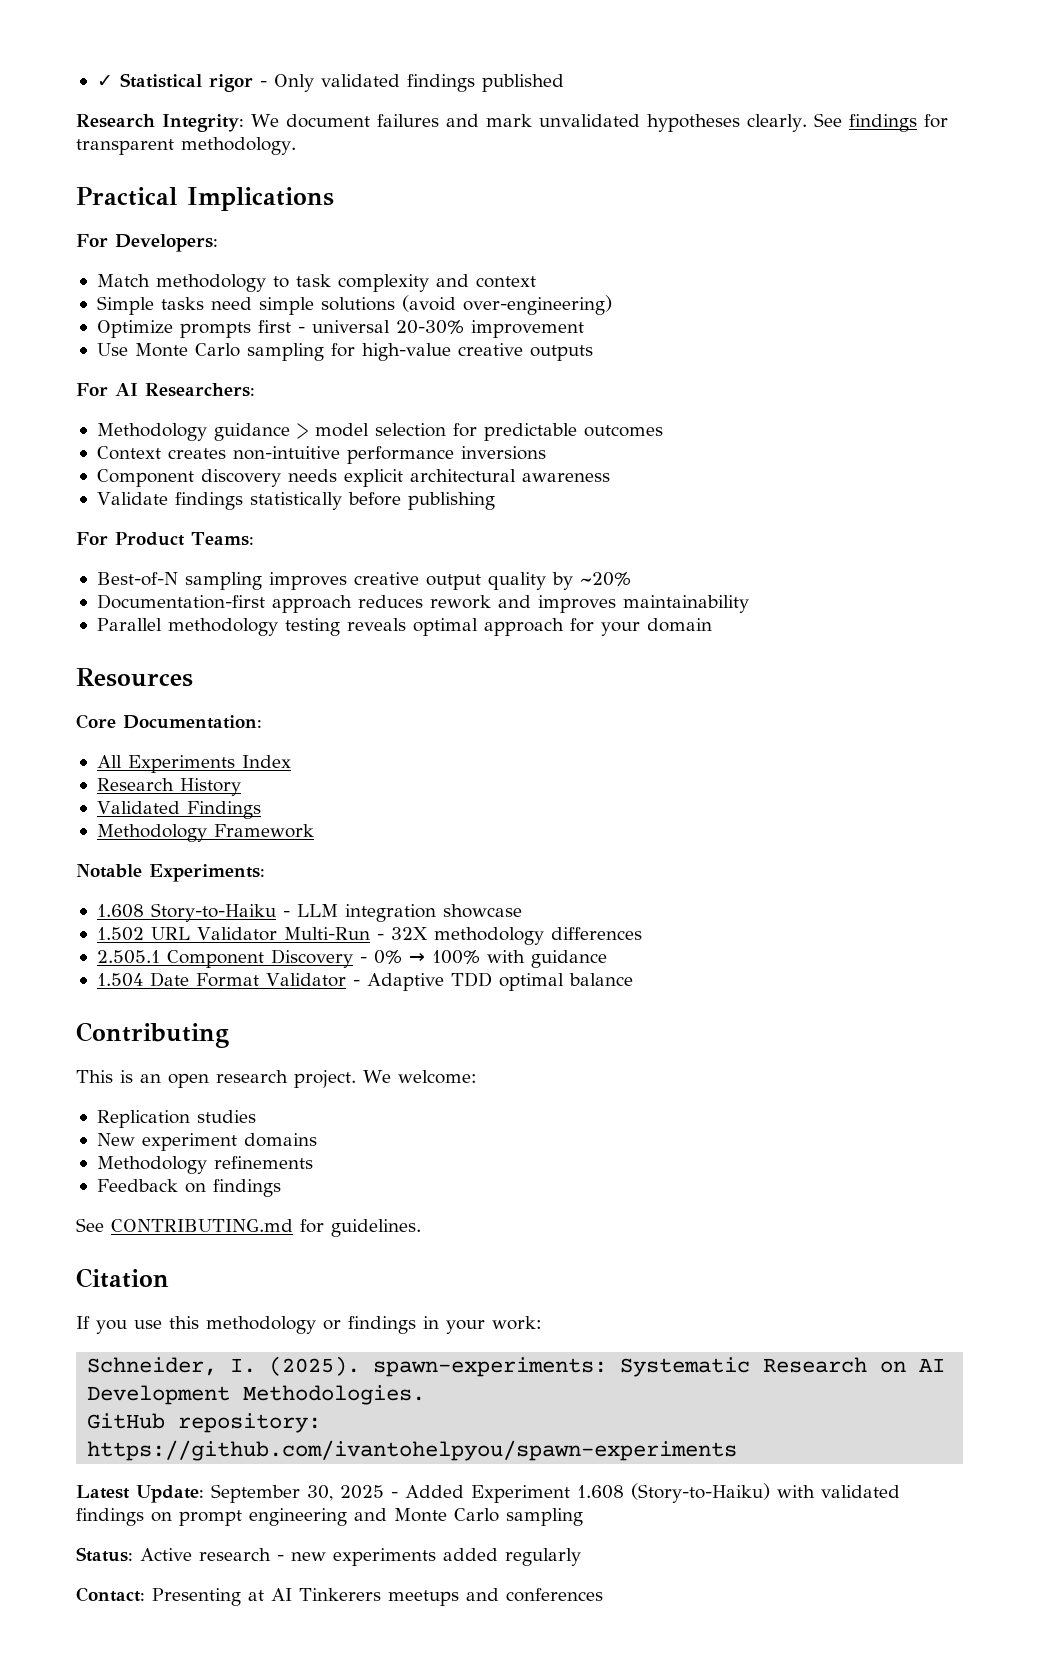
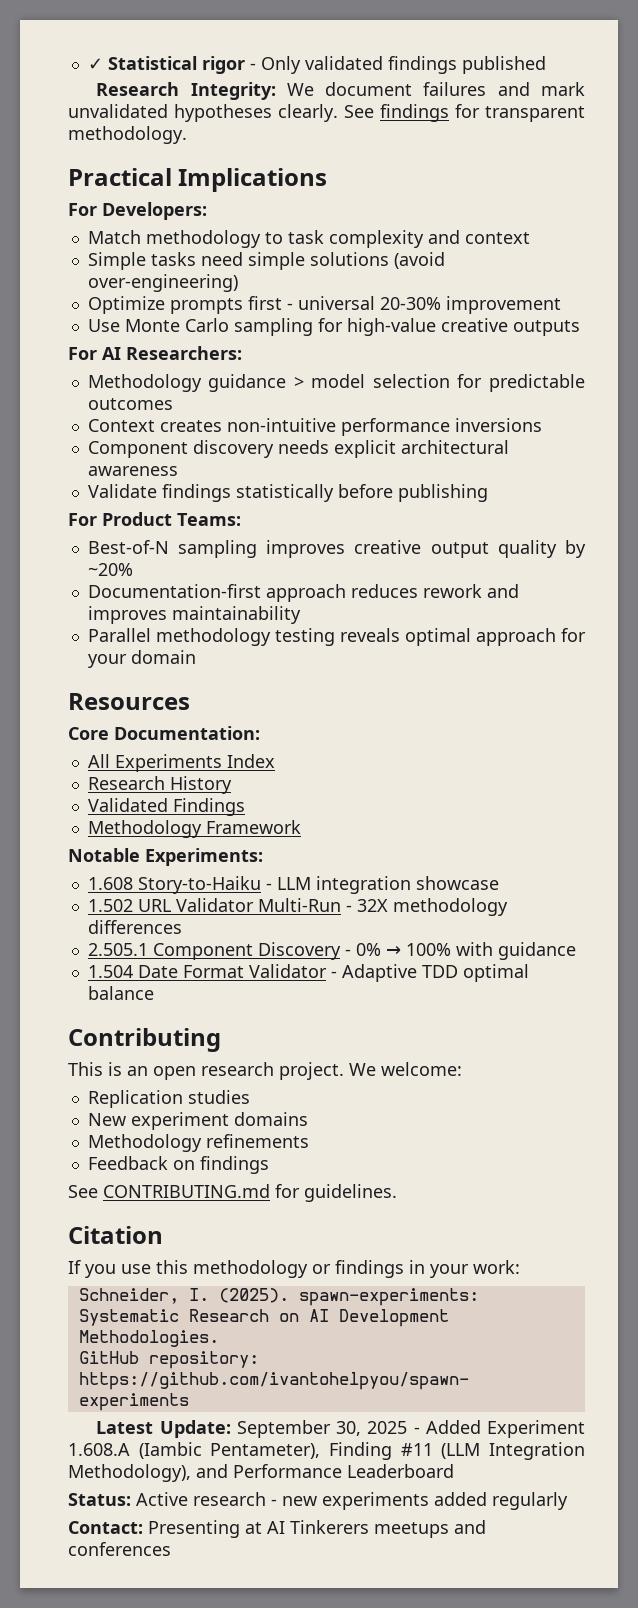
- Latest Update: September 30, 2025 - Added Experiment 1.608 (Story-to-Haiku) with validated findings on prompt engineering and Monte Carlo sampling
+ Latest Update: September 30, 2025 - Added Experiment 1.608.A (Iambic Pentameter), Finding #11 (LLM Integration Methodology), and Performance Leaderboard

